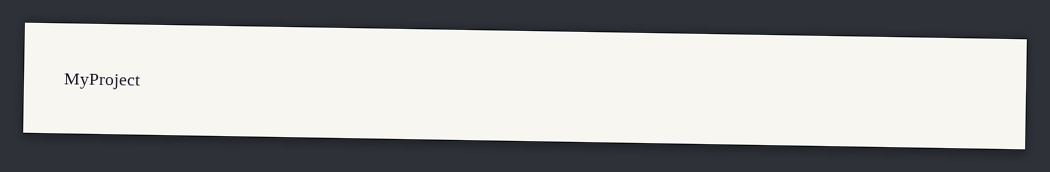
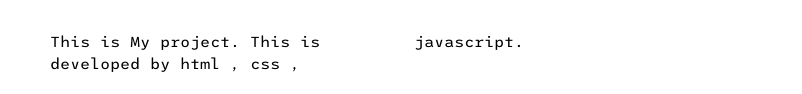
- MyProject
+ This is My project. This is developed by html , css , javascript.

